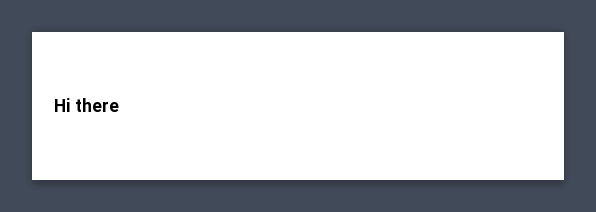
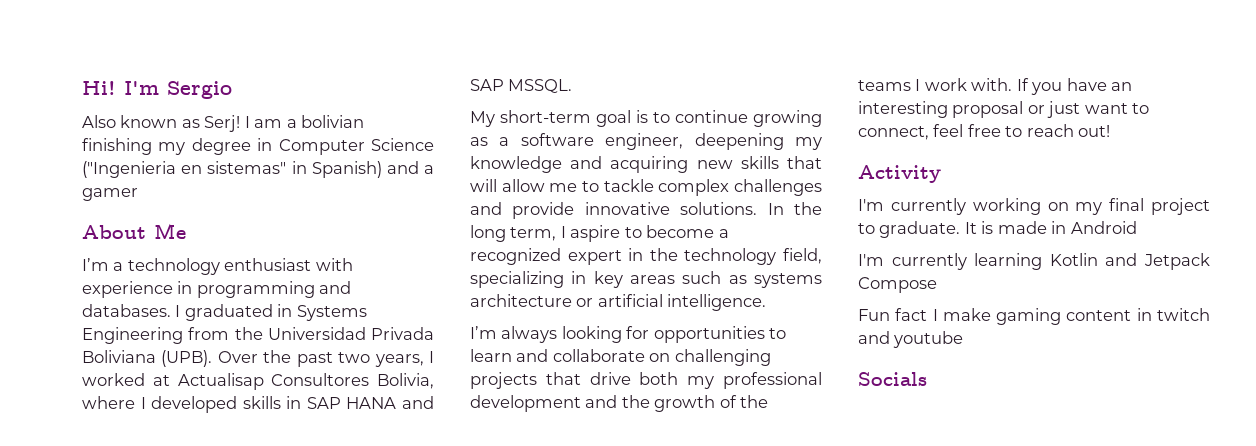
- Hi there
+ Hi! I'm Sergio
+ Also known as Serj! I am a bolivian finishing my degree in Computer Science ("Ingenieria en sistemas" in Spanish) and a gamer
+ About Me
+ I’m a technology enthusiast with experience in programming and databases. I graduated in Systems Engineering from the Universidad Privada Boliviana (UPB). Over the past two years, I worked at Actualisap Consultores Bolivia, where I developed skills in SAP HANA and SAP MSSQL.
+ My short-term goal is to continue growing as a software engineer, deepening my knowledge and acquiring new skills that will allow me to tackle complex challenges and provide innovative solutions. In the long term, I aspire to become a recognized expert in the technology field, specializing in key areas such as systems architecture or artificial intelligence.
+ I’m always looking for opportunities to learn and collaborate on challenging projects that drive both my professional development and the growth of the teams I work with. If you have an interesting proposal or just want to connect, feel free to reach out!
+ Activity
+ I'm currently working on my final project to graduate. It is made in Android
+ I'm currently learning Kotlin and Jetpack Compose
+ Fun fact I make gaming content in twitch and youtube
+ Socials

